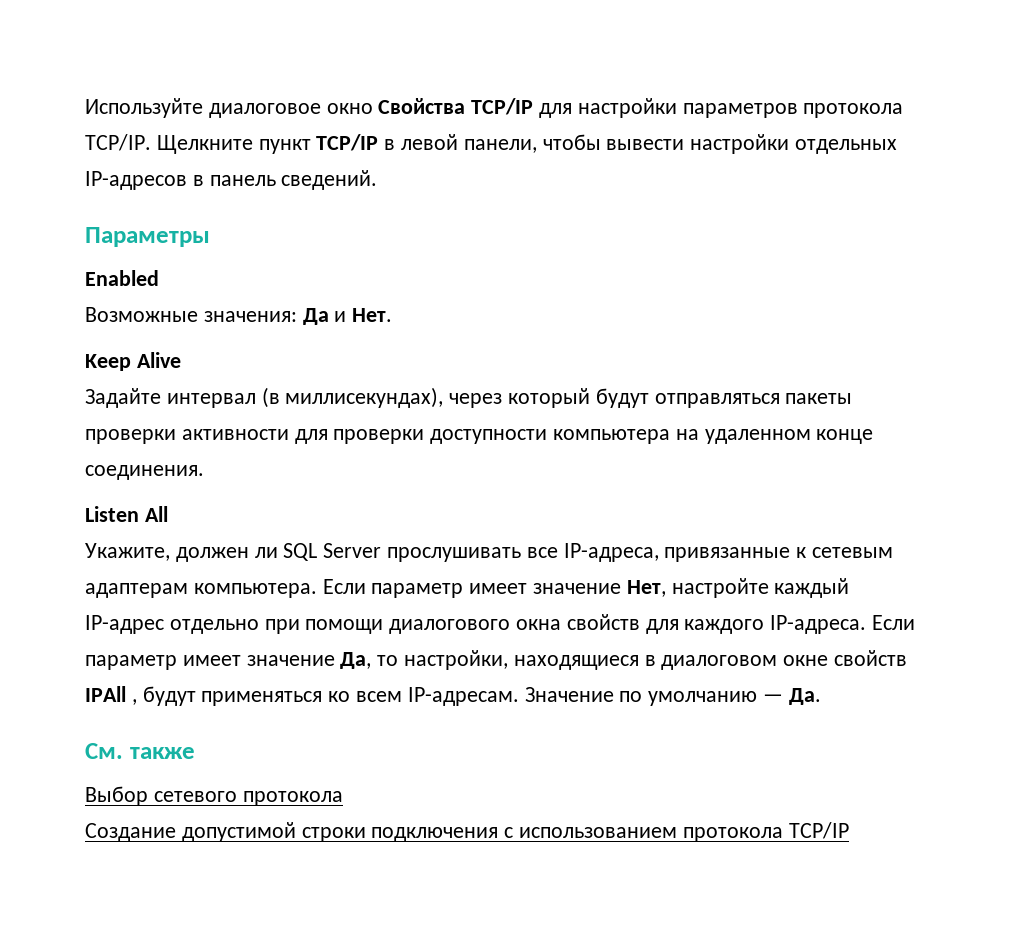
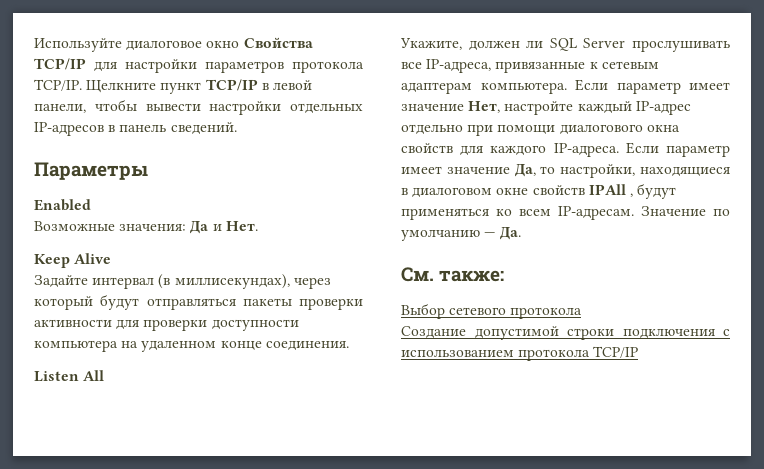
- См. также
+ См. также:

